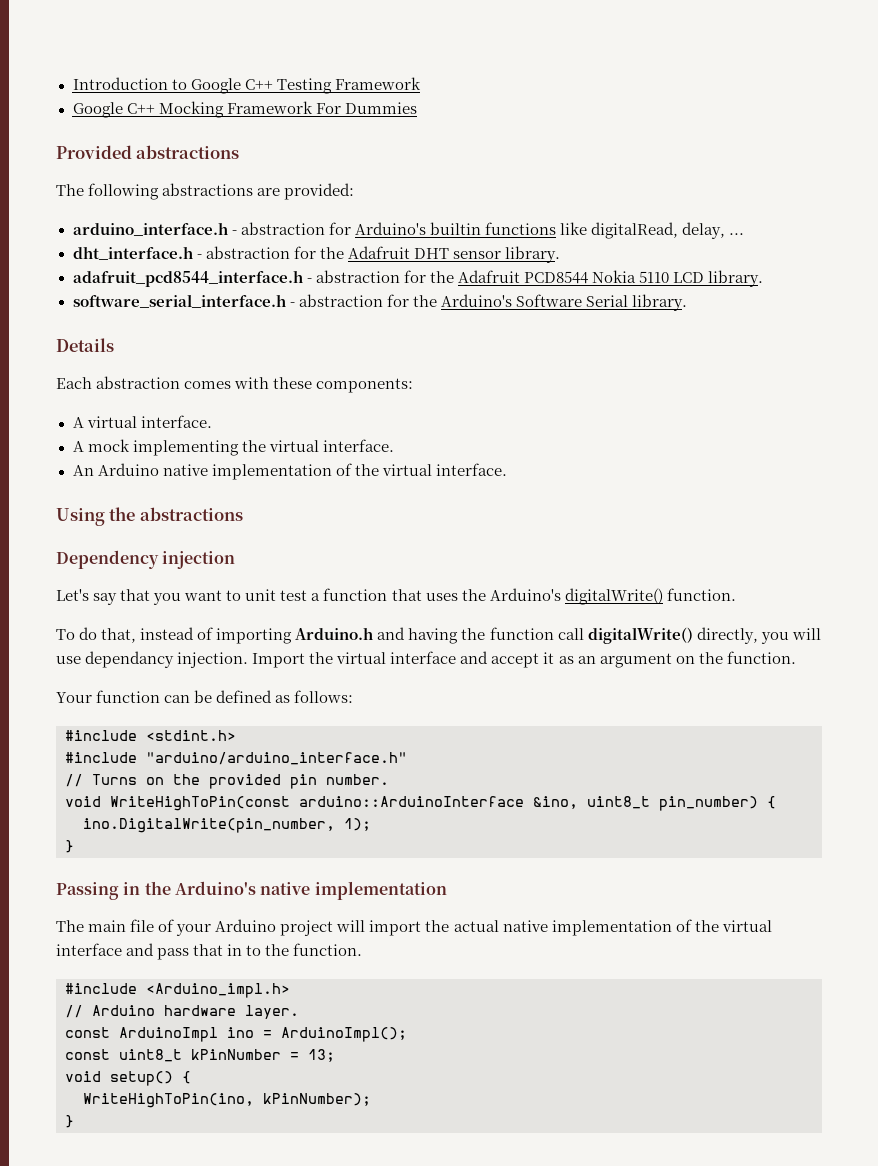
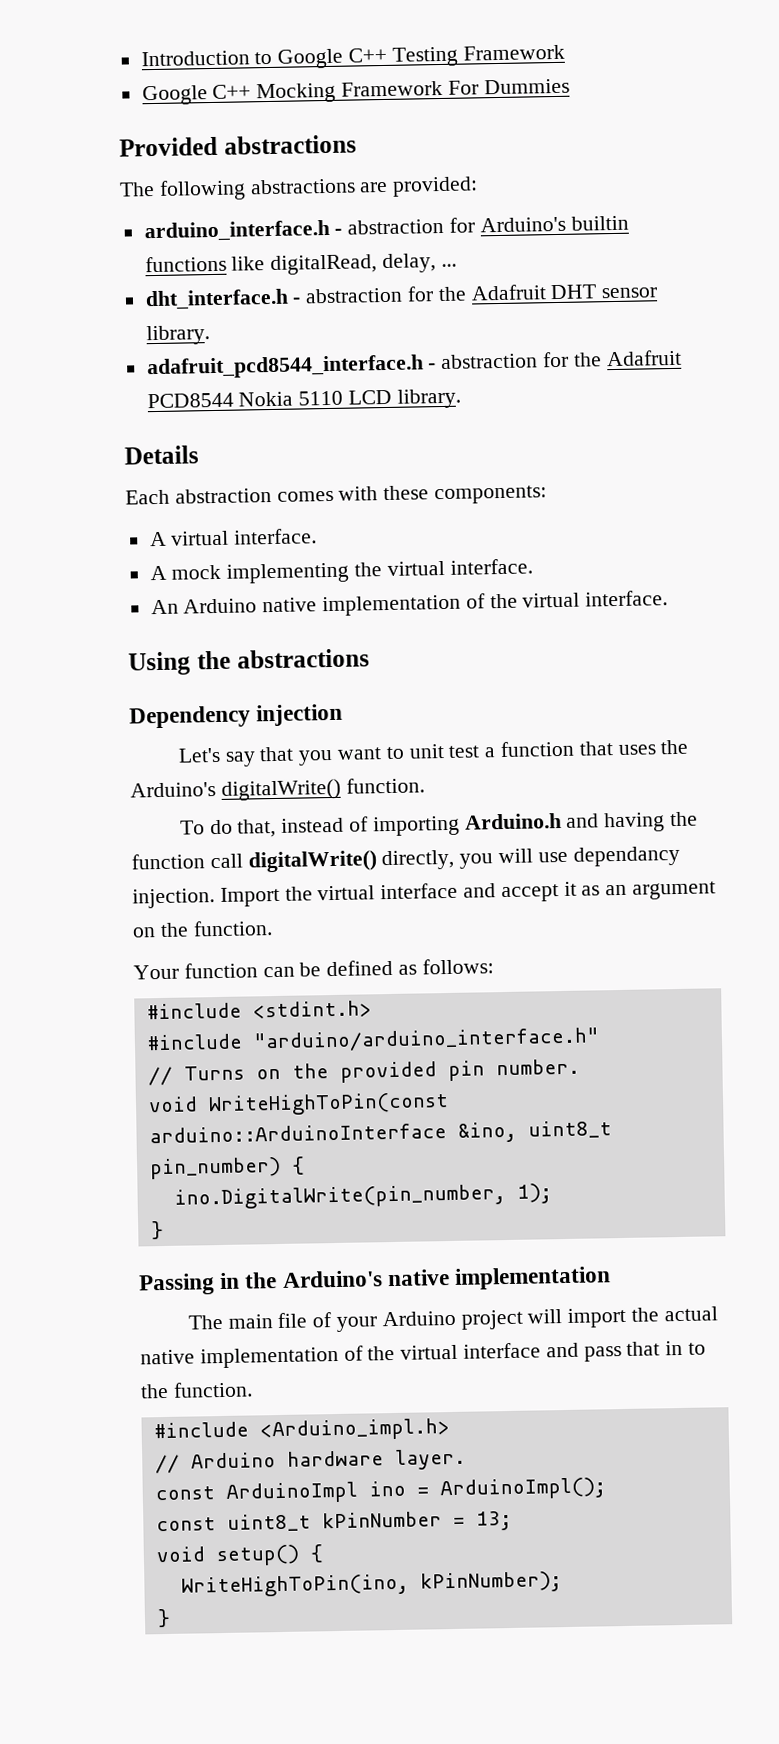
- software_serial_interface.h - abstraction for the Arduino's Software Serial library.

